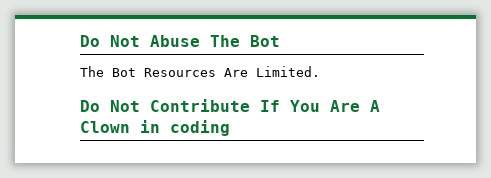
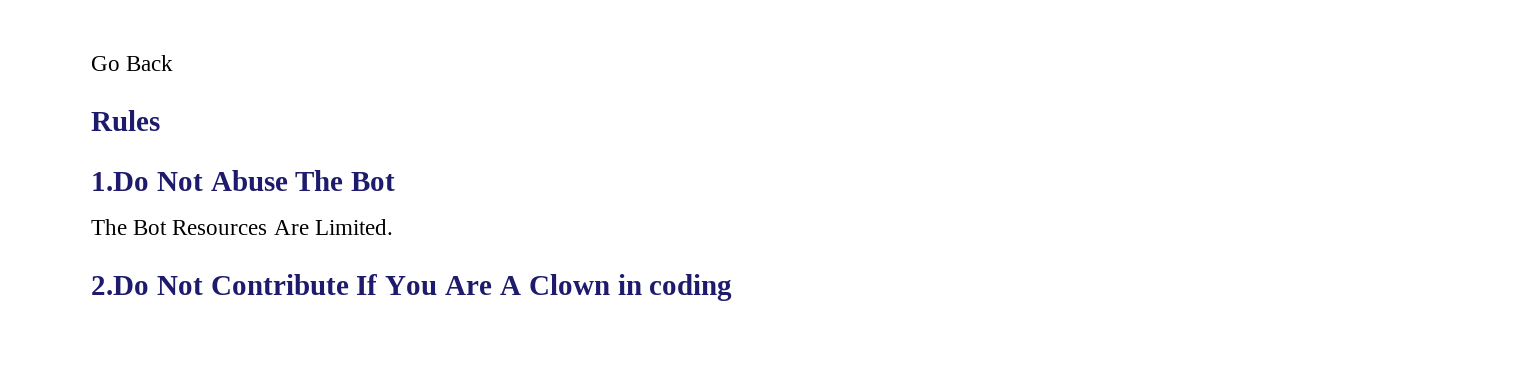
- Do Not Abuse The Bot
+ Go Back
+ Rules
+ 1.Do Not Abuse The Bot
- Do Not Contribute If You Are A Clown in coding
+ 2.Do Not Contribute If You Are A Clown in coding

